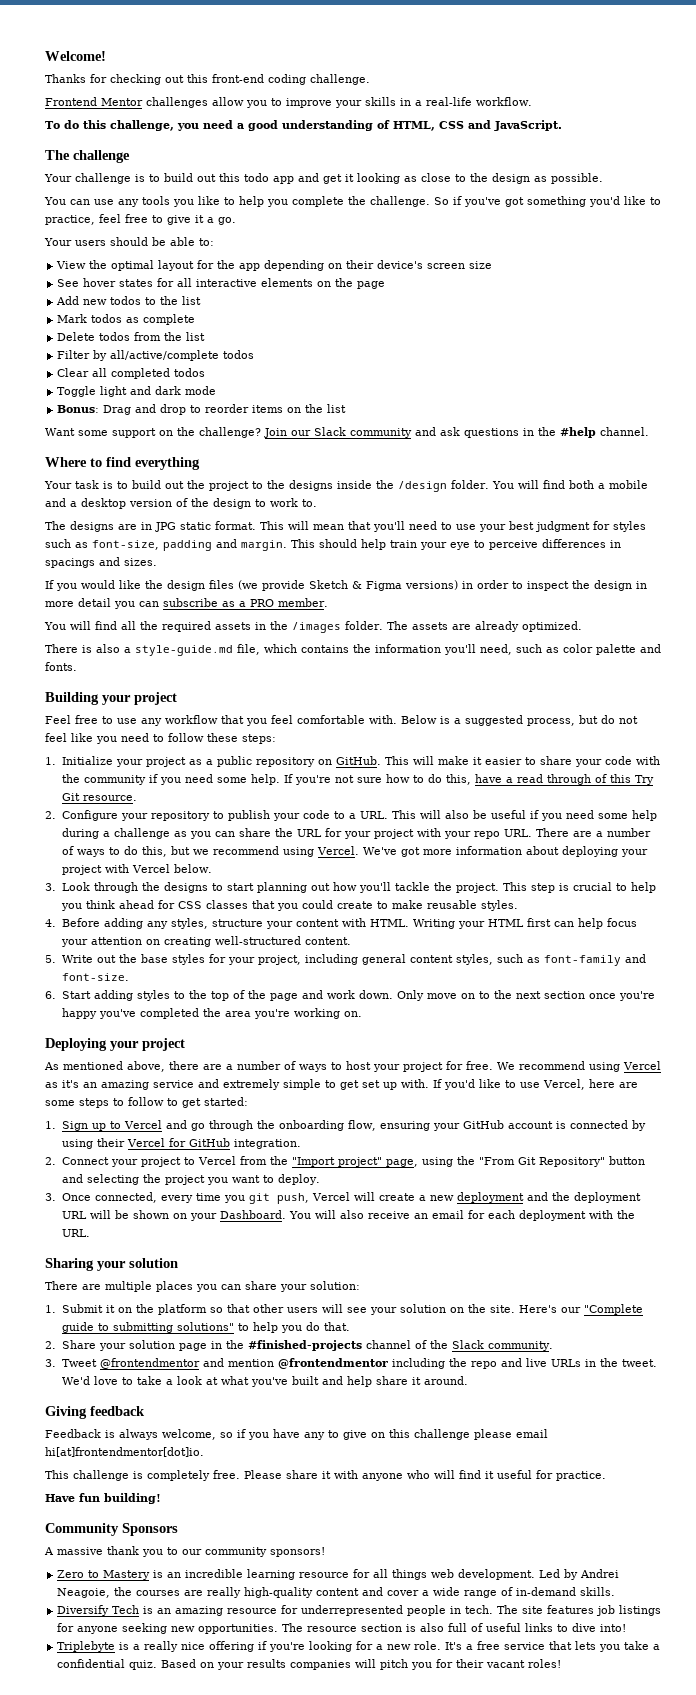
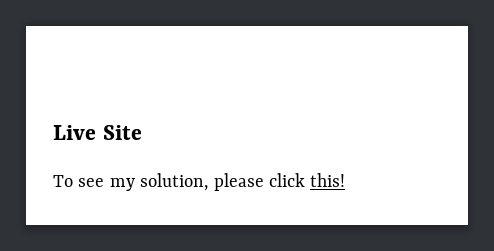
- Welcome!
- Thanks for checking out this front-end coding challenge.
- Frontend Mentor challenges allow you to improve your skills in a real-life workflow.
- To do this challenge, you need a good understanding of HTML, CSS and JavaScript.
- The challenge
- Your challenge is to build out this todo app and get it looking as close to the design as possible.
- You can use any tools you like to help you complete the challenge. So if you've got something you'd like to practice, feel free to give it a go.
- Your users should be able to:
- View the optimal layout for the app depending on their device's screen size
- See hover states for all interactive elements on the page
- Add new todos to the list
- Mark todos as complete
- Delete todos from the list
- Filter by all/active/complete todos
- Clear all completed todos
- Toggle light and dark mode
- Bonus: Drag and drop to reorder items on the list
- Want some support on the challenge? Join our Slack community and ask questions in the #help channel.
- Where to find everything
- Your task is to build out the project to the designs inside the /design folder. You will find both a mobile and a desktop version of the design to work to.
- The designs are in JPG static format. This will mean that you'll need to use your best judgment for styles such as font-size, padding and margin. This should help train your eye to perceive differences in spacings and sizes.
- If you would like the design files (we provide Sketch & Figma versions) in order to inspect the design in more detail you can subscribe as a PRO member.
- You will find all the required assets in the /images folder. The assets are already optimized.
- There is also a style-guide.md file, which contains the information you'll need, such as color palette and fonts.
- Building your project
- Feel free to use any workflow that you feel comfortable with. Below is a suggested process, but do not feel like you need to follow these steps:
- 1. Initialize your project as a public repository on GitHub. This will make it easier to share your code with the community if you need some help. If you're not sure how to do this, have a read through of this Try Git resource.
- 2. Configure your repository to publish your code to a URL. This will also be useful if you need some help during a challenge as you can share the URL for your project with your repo URL. There are a number of ways to do this, but we recommend using Vercel. We've got more information about deploying your project with Vercel below.
- 3. Look through the designs to start planning out how you'll tackle the project. This step is crucial to help you think ahead for CSS classes that you could create to make reusable styles.
- 4. Before adding any styles, structure your content with HTML. Writing your HTML first can help focus your attention on creating well-structured content.
- 5. Write out the base styles for your project, including general content styles, such as font-family and font-size.
- 6. Start adding styles to the top of the page and work down. Only move on to the next section once you're happy you've completed the area you're working on.
- Deploying your project
- As mentioned above, there are a number of ways to host your project for free. We recommend using Vercel as it's an amazing service and extremely simple to get set up with. If you'd like to use Vercel, here are some steps to follow to get started:
- 1. Sign up to Vercel and go through the onboarding flow, ensuring your GitHub account is connected by using their Vercel for GitHub integration.
- 2. Connect your project to Vercel from the "Import project" page, using the "From Git Repository" button and selecting the project you want to deploy.
- 3. Once connected, every time you git push, Vercel will create a new deployment and the deployment URL will be shown on your Dashboard. You will also receive an email for each deployment with the URL.
- Sharing your solution
- There are multiple places you can share your solution:
- 1. Submit it on the platform so that other users will see your solution on the site. Here's our "Complete guide to submitting solutions" to help you do that.
- 2. Share your solution page in the #finished-projects channel of the Slack community.
- 3. Tweet @frontendmentor and mention @frontendmentor including the repo and live URLs in the tweet. We'd love to take a look at what you've built and help share it around.
- Giving feedback
- Feedback is always welcome, so if you have any to give on this challenge please email hi[at]frontendmentor[dot]io.
- This challenge is completely free. Please share it with anyone who will find it useful for practice.
- Have fun building!
- Community Sponsors
- A massive thank you to our community sponsors!
- Zero to Mastery is an incredible learning resource for all things web development. Led by Andrei Neagoie, the courses are really high-quality content and cover a wide range of in-demand skills.
- Diversify Tech is an amazing resource for underrepresented people in tech. The site features job listings for anyone seeking new opportunities. The resource section is also full of useful links to dive into!
- Triplebyte is a really nice offering if you're looking for a new role. It's a free service that lets you take a confidential quiz. Based on your results companies will pitch you for their vacant roles!
+ Live Site
+ To see my solution, please click this!

